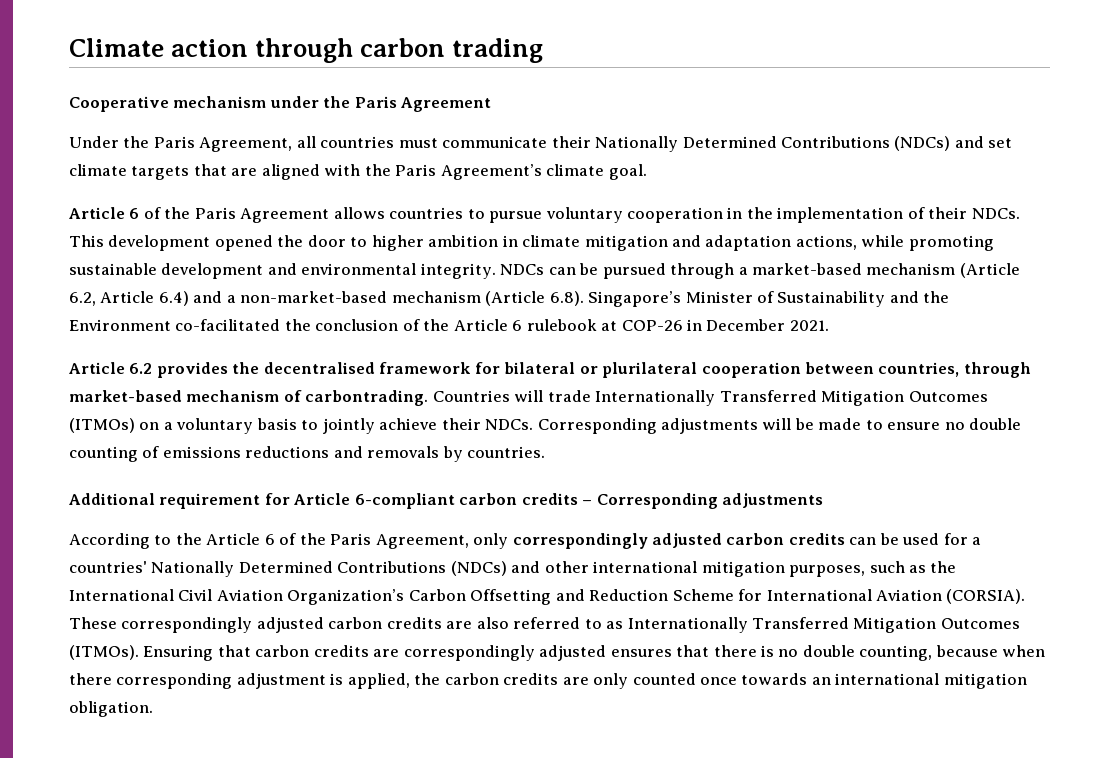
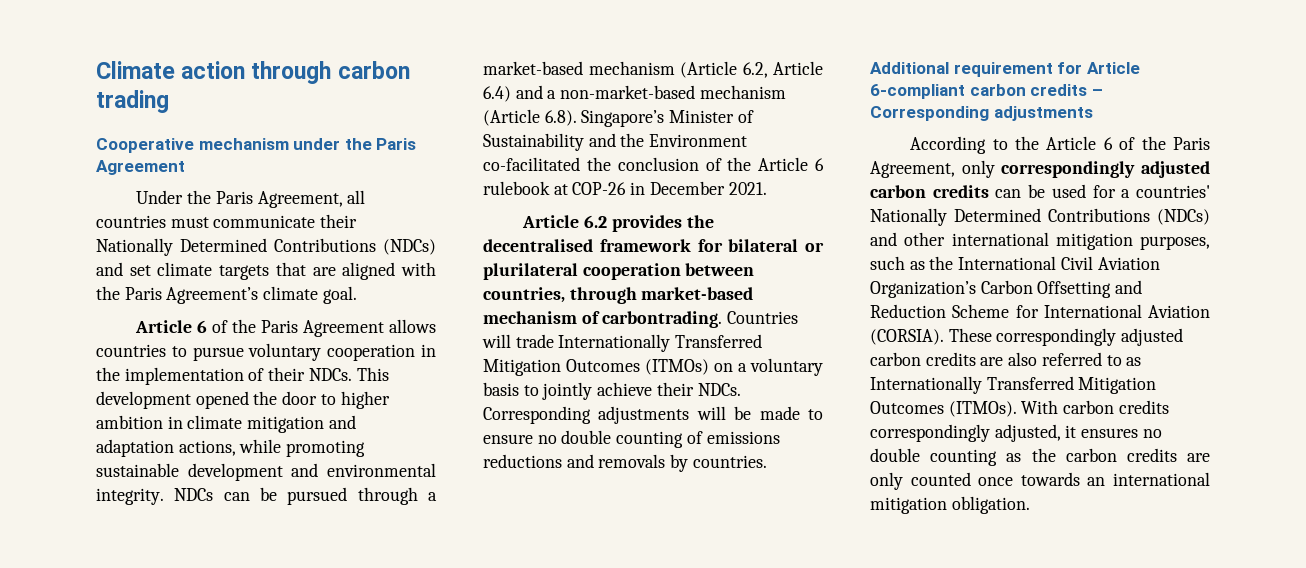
- Ensuring that carbon credits are correspondingly adjusted ensures that there is no double counting, because when there corresponding adjustment is applied, the carbon credits are only counted once towards an international mitigation obligation.
+ With carbon credits correspondingly adjusted, it ensures no double counting as the carbon credits are only counted once towards an international mitigation obligation.

